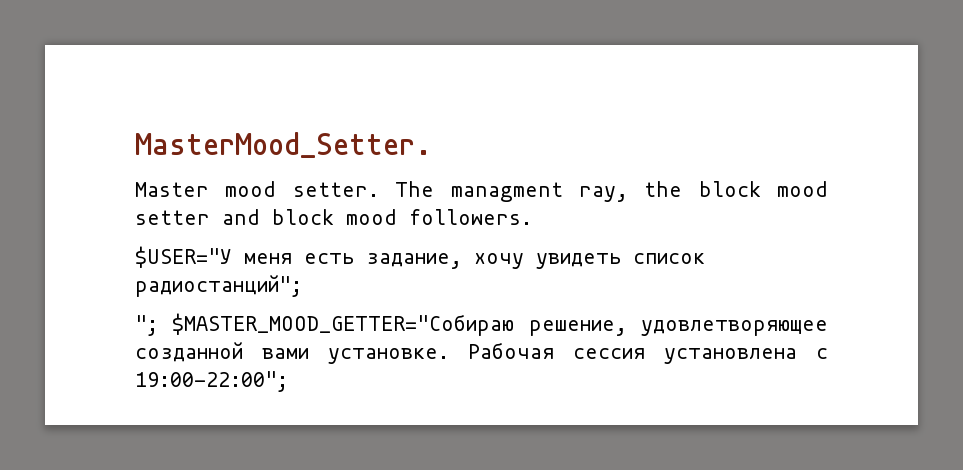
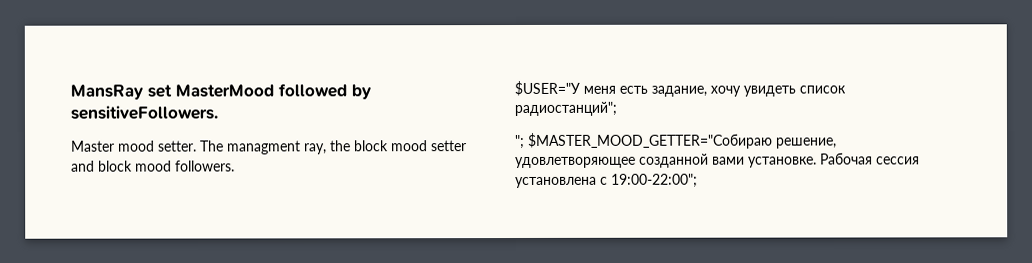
- MasterMood_Setter.
+ MansRay set MasterMood followed by sensitiveFollowers.

